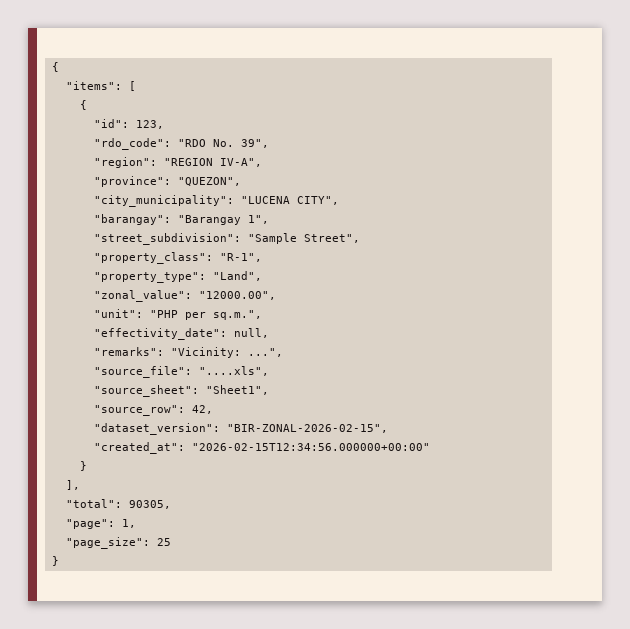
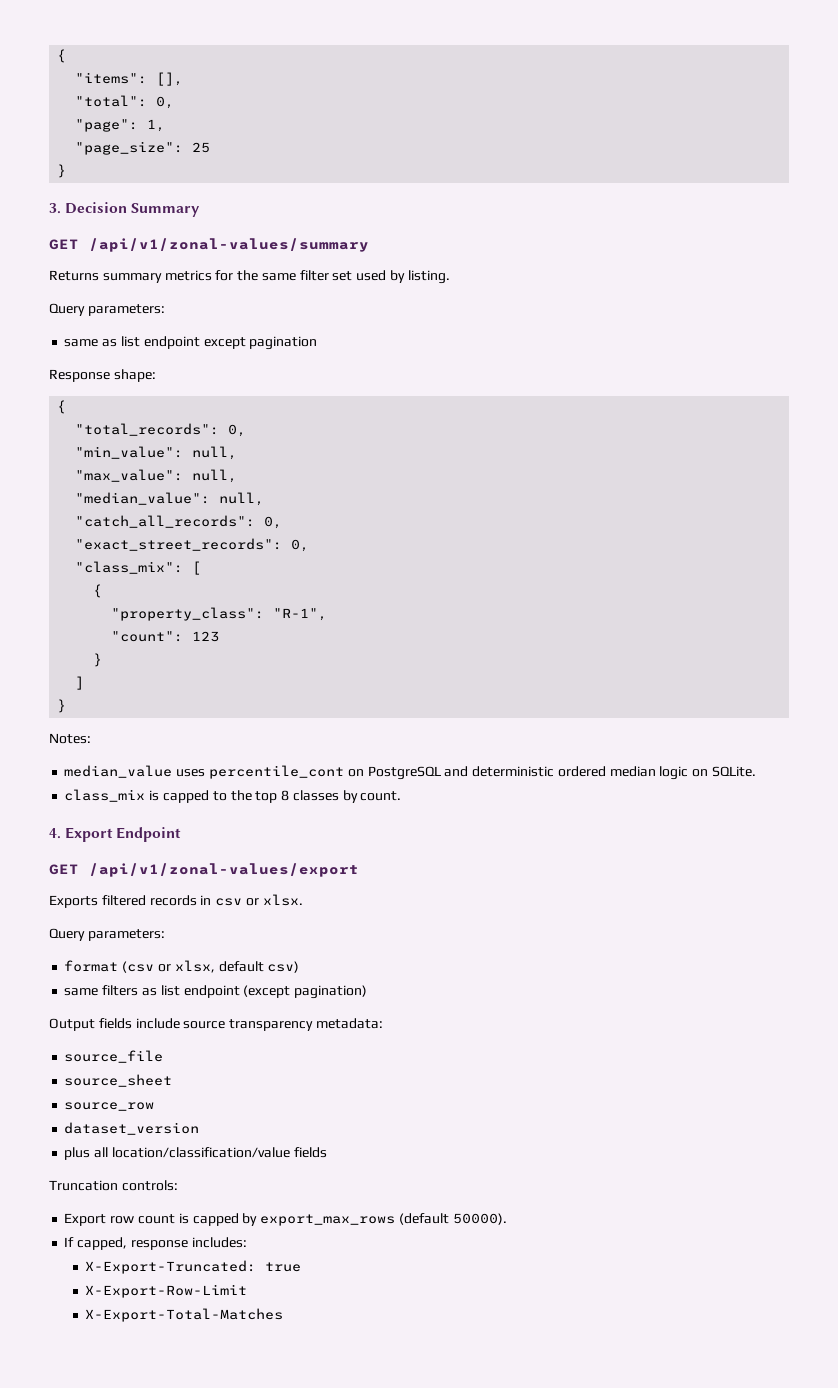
- "items": [
- {
- "id": 123,
- "rdo_code": "RDO No. 39",
- "region": "REGION IV-A",
- "province": "QUEZON",
- "city_municipality": "LUCENA CITY",
- "barangay": "Barangay 1",
- "street_subdivision": "Sample Street",
- "property_class": "R-1",
- "property_type": "Land",
- "zonal_value": "12000.00",
- "unit": "PHP per sq.m.",
- "effectivity_date": null,
- "remarks": "Vicinity: ...",
- "source_file": "....xls",
- "source_sheet": "Sheet1",
- "source_row": 42,
- "dataset_version": "BIR-ZONAL-2026-02-15",
- "created_at": "2026-02-15T12:34:56.000000+00:00"
- }
- ],
+ "items": [],
- "total": 90305,
+ "total": 0,
+ 3. Decision Summary
+ GET /api/v1/zonal-values/summary
+ Returns summary metrics for the same filter set used by listing.
+ Query parameters:
+ same as list endpoint except pagination
+ Response shape:
+ {
+ "total_records": 0,
+ "min_value": null,
+ "max_value": null,
+ "median_value": null,
+ "catch_all_records": 0,
+ "exact_street_records": 0,
+ "class_mix": [
+ {
+ "property_class": "R-1",
+ "count": 123
+ }
+ ]
+ }
+ Notes:
+ median_value uses percentile_cont on PostgreSQL and deterministic ordered median logic on SQLite.
+ class_mix is capped to the top 8 classes by count.
+ 4. Export Endpoint
+ GET /api/v1/zonal-values/export
+ Exports filtered records in csv or xlsx.
+ Query parameters:
+ format (csv or xlsx, default csv)
+ same filters as list endpoint (except pagination)
+ Output fields include source transparency metadata:
+ source_file
+ source_sheet
+ source_row
+ dataset_version
+ plus all location/classification/value fields
+ Truncation controls:
+ Export row count is capped by export_max_rows (default 50000).
+ If capped, response includes:
+ X-Export-Truncated: true
+ X-Export-Row-Limit
+ X-Export-Total-Matches

